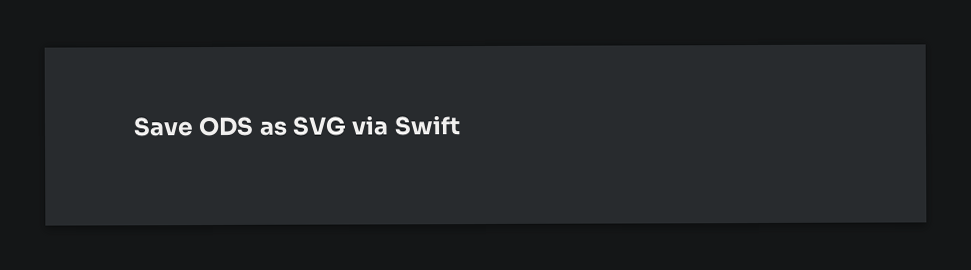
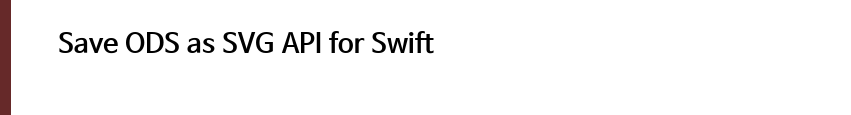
- Save ODS as SVG via Swift
+ Save ODS as SVG API for Swift

